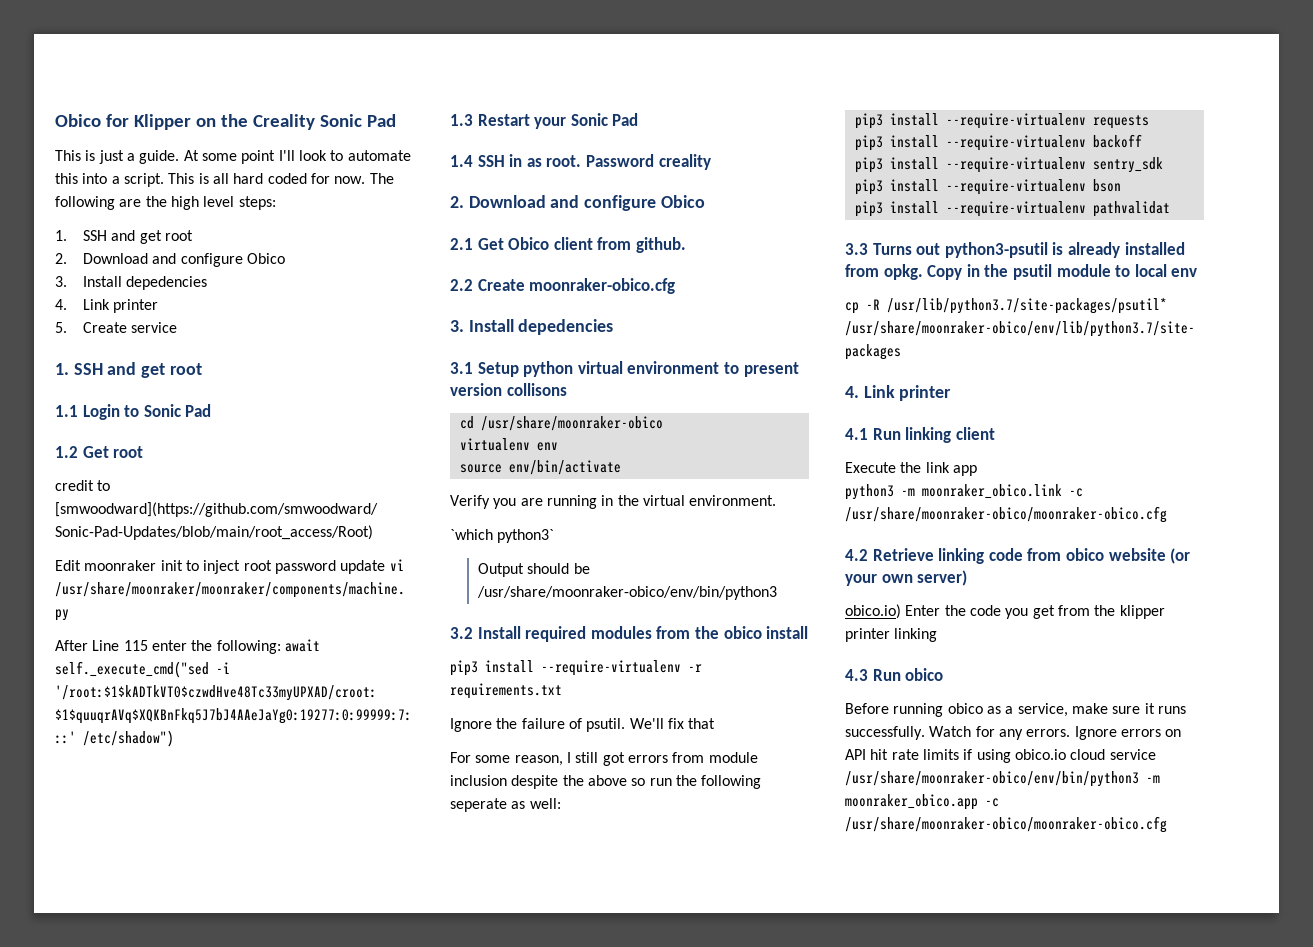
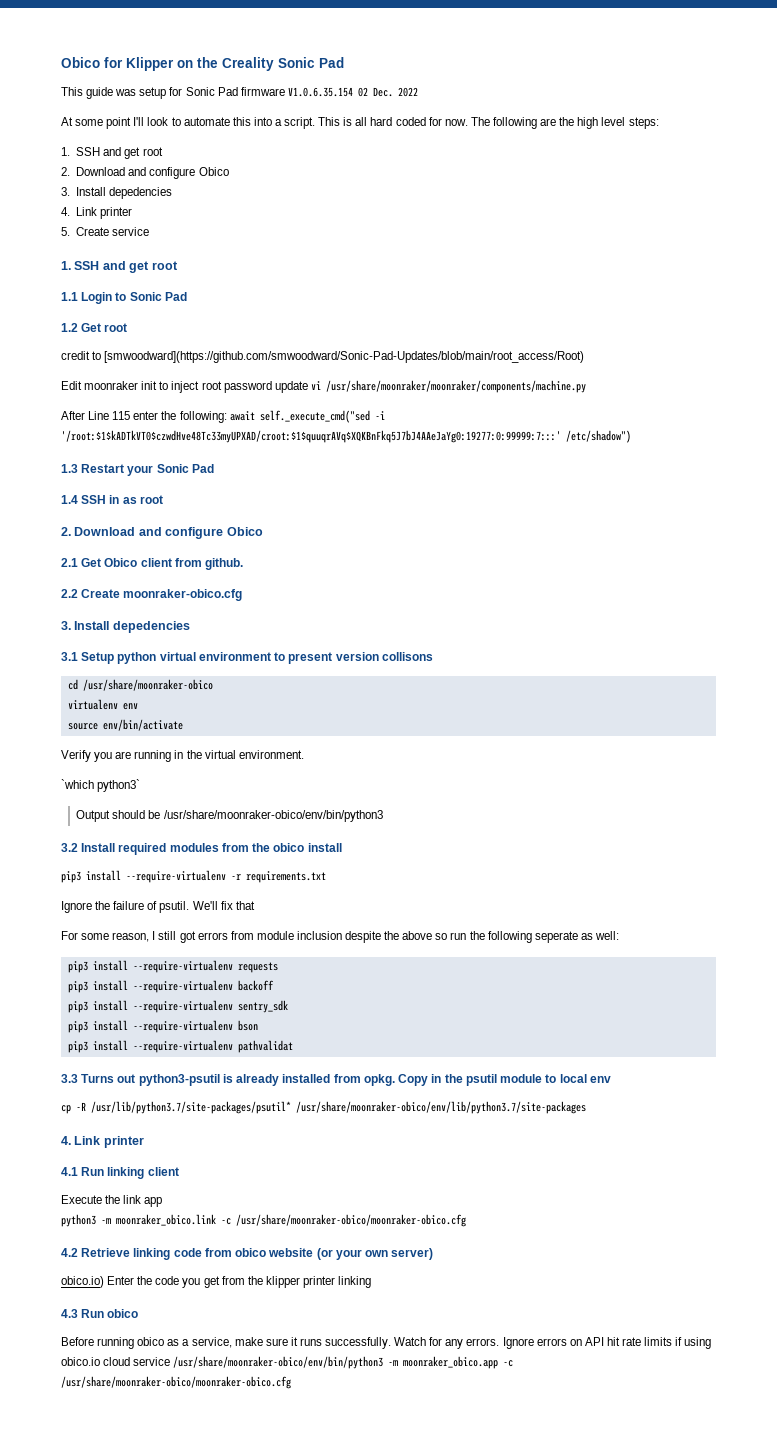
- This is just a guide. At some point I'll look to automate this into a script.
+ This guide was setup for Sonic Pad firmware V1.0.6.35.154 02 Dec. 2022
+ At some point I'll look to automate this into a script.
- 1.4 SSH in as root. Password creality
+ 1.4 SSH in as root

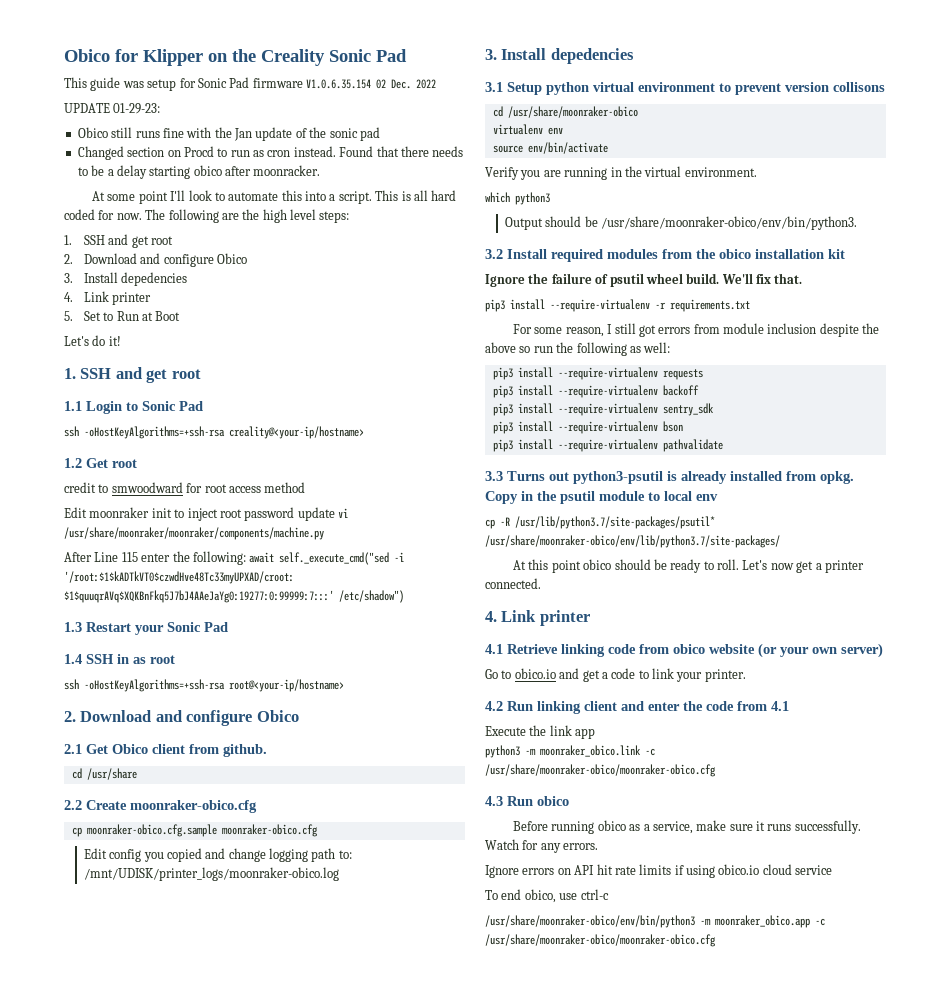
+ UPDATE 01-29-23:
+ Obico still runs fine with the Jan update of the sonic pad
+ Changed section on Procd to run as cron instead. Found that there needs to be a delay starting obico after moonracker.
- 5. Create service
+ 5. Set to Run at Boot
+ Let's do it!
+ ssh -oHostKeyAlgorithms=+ssh-rsa creality@<your-ip/hostname>
- credit to [smwoodward](https://github.com/smwoodward/Sonic-Pad-Updates/blob/main/root_access/Root)
+ credit to smwoodward for root access method
+ ssh -oHostKeyAlgorithms=+ssh-rsa root@<your-ip/hostname>
+ cd /usr/share
+ cp moonraker-obico.cfg.sample moonraker-obico.cfg
+ Edit config you copied and change logging path to: /mnt/UDISK/printer_logs/moonraker-obico.log
- 3.1 Setup python virtual environment to present version collisons
+ 3.1 Setup python virtual environment to prevent version collisons
- `which python3`
+ which python3
- Output should be /usr/share/moonraker-obico/env/bin/python3
+ Output should be /usr/share/moonraker-obico/env/bin/python3.
- 3.2 Install required modules from the obico install
+ 3.2 Install required modules from the obico installation kit
+ Ignore the failure of psutil wheel build. We'll fix that.
- Ignore the failure of psutil. We'll fix that
- For some reason, I still got errors from module inclusion despite the above so run the following seperate as well:
+ For some reason, I still got errors from module inclusion despite the above so run the following as well:
- pip3 install --require-virtualenv pathvalidat
+ pip3 install --require-virtualenv pathvalidate
- cp -R /usr/lib/python3.7/site-packages/psutil* /usr/share/moonraker-obico/env/lib/python3.7/site-packages
+ cp -R /usr/lib/python3.7/site-packages/psutil* /usr/share/moonraker-obico/env/lib/python3.7/site-packages/
+ At this point obico should be ready to roll. Let's now get a printer connected.
  4. Link printer
- 4.1 Run linking client
+ 4.1 Retrieve linking code from obico website (or your own server)
+ Go to obico.io and get a code to link your printer.
+ 4.2 Run linking client and enter the code from 4.1
- 4.2 Retrieve linking code from obico website (or your own server)
- obico.io) Enter the code you get from the klipper printer linking
- Watch for any errors. Ignore errors on API hit rate limits if using obico.io cloud service /usr/share/moonraker-obico/env/bin/python3 -m moonraker_obico.app -c /usr/share/moonraker-obico/moonraker-obico.cfg
+ Watch for any errors.
+ Ignore errors on API hit rate limits if using obico.io cloud service
+ To end obico, use ctrl-c
+ /usr/share/moonraker-obico/env/bin/python3 -m moonraker_obico.app -c /usr/share/moonraker-obico/moonraker-obico.cfg

